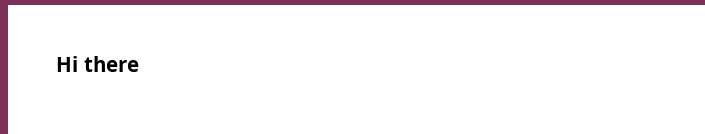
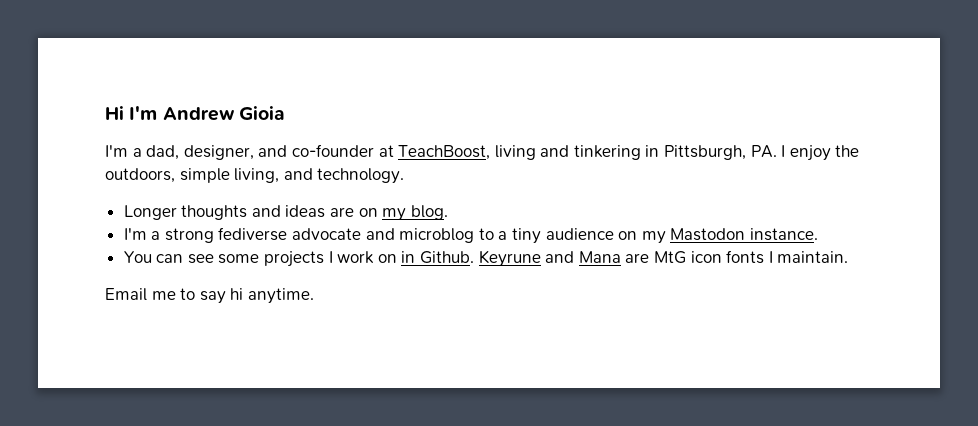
- Hi there
+ Hi I'm Andrew Gioia
+ I'm a dad, designer, and co-founder at TeachBoost, living and tinkering in Pittsburgh, PA. I enjoy the outdoors, simple living, and technology.
+ Longer thoughts and ideas are on my blog.
+ I'm a strong fediverse advocate and microblog to a tiny audience on my Mastodon instance.
+ You can see some projects I work on in Github. Keyrune and Mana are MtG icon fonts I maintain.
+ Email me to say hi anytime.

